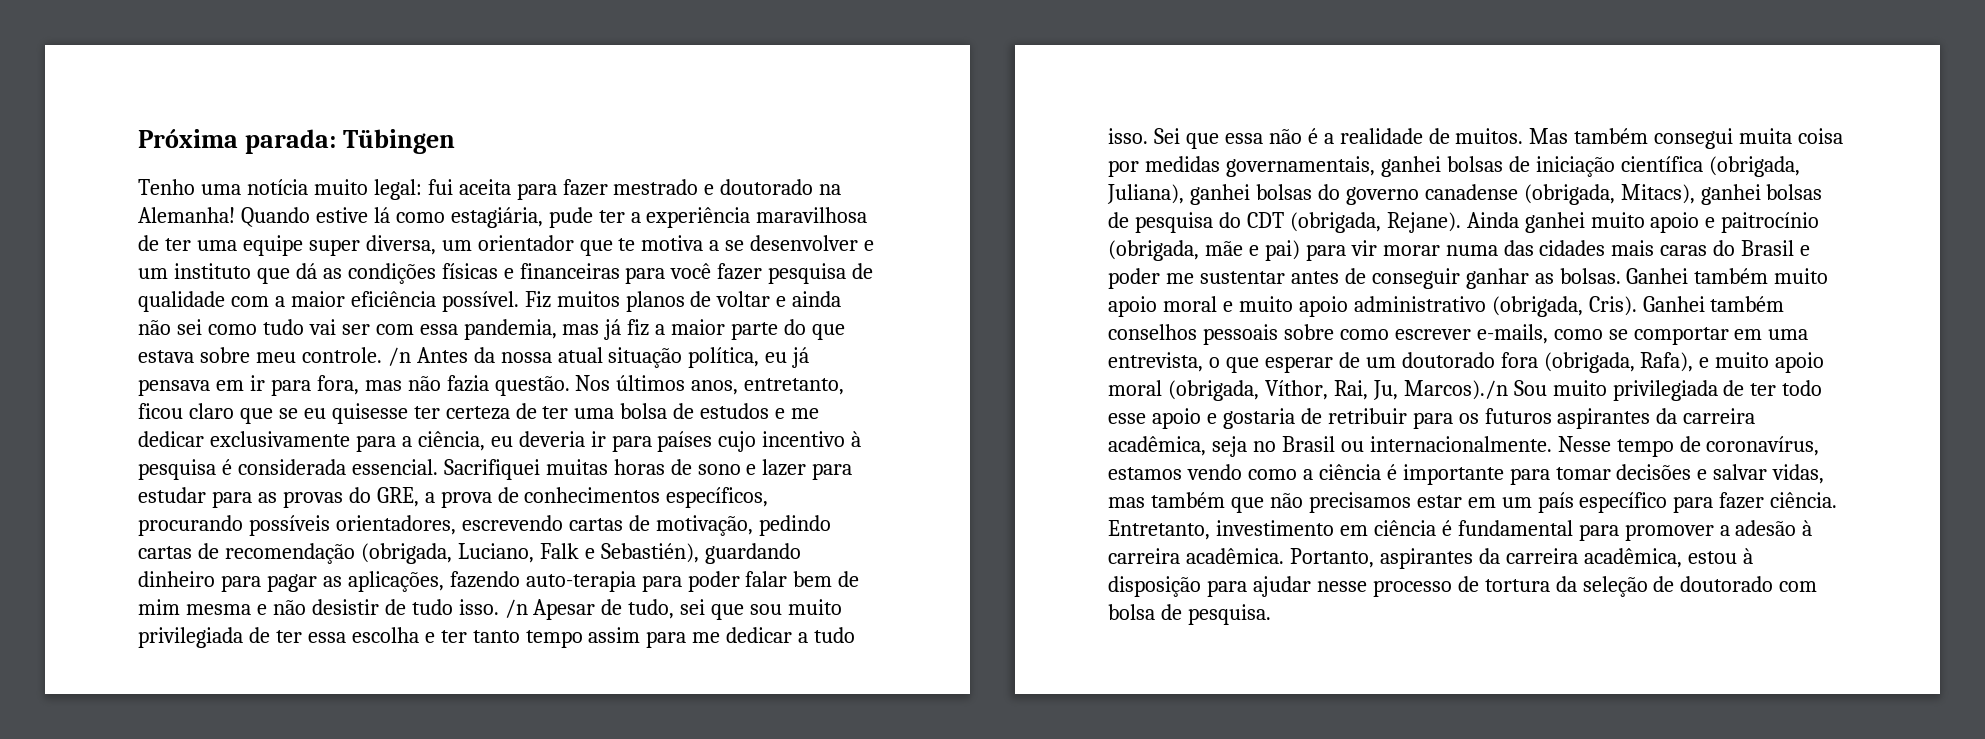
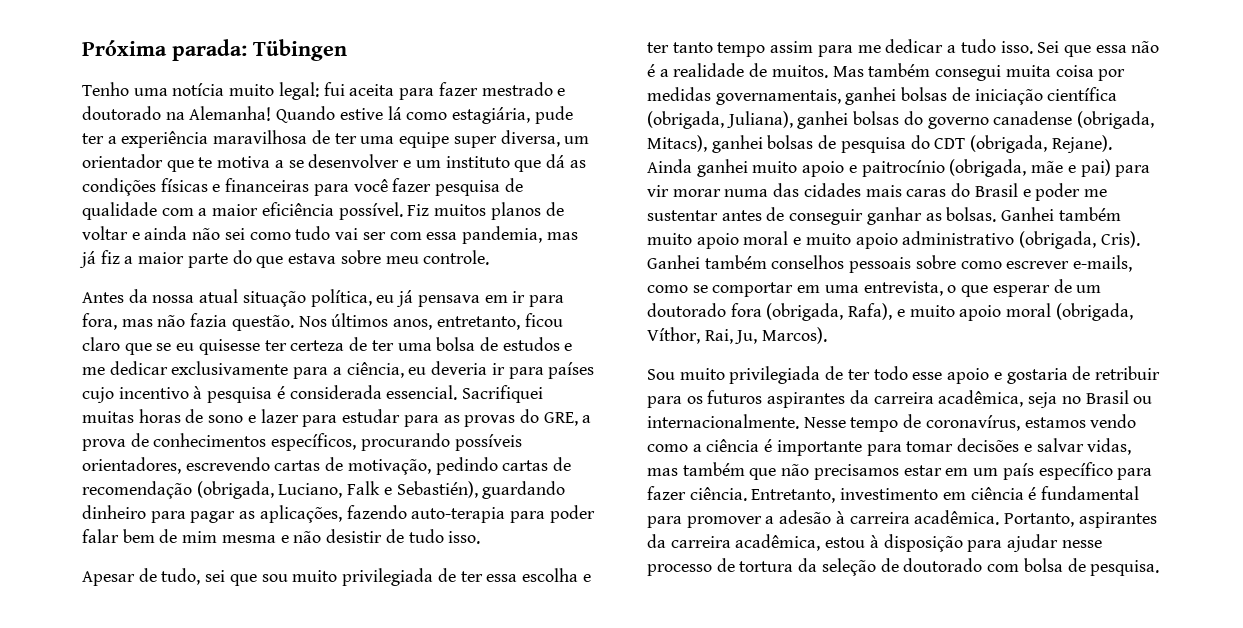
- Fiz muitos planos de voltar e ainda não sei como tudo vai ser com essa pandemia, mas já fiz a maior parte do que estava sobre meu controle. /n Antes da nossa atual situação política, eu já pensava em ir para fora, mas não fazia questão.
+ Fiz muitos planos de voltar e ainda não sei como tudo vai ser com essa pandemia, mas já fiz a maior parte do que estava sobre meu controle.
+ Antes da nossa atual situação política, eu já pensava em ir para fora, mas não fazia questão.
- Sacrifiquei muitas horas de sono e lazer para estudar para as provas do GRE, a prova de conhecimentos específicos, procurando possíveis orientadores, escrevendo cartas de motivação, pedindo cartas de recomendação (obrigada, Luciano, Falk e Sebastién), guardando dinheiro para pagar as aplicações, fazendo auto-terapia para poder falar bem de mim mesma e não desistir de tudo isso. /n Apesar de tudo, sei que sou muito privilegiada de ter essa escolha e ter tanto tempo assim para me dedicar a tudo isso.
+ Sacrifiquei muitas horas de sono e lazer para estudar para as provas do GRE, a prova de conhecimentos específicos, procurando possíveis orientadores, escrevendo cartas de motivação, pedindo cartas de recomendação (obrigada, Luciano, Falk e Sebastién), guardando dinheiro para pagar as aplicações, fazendo auto-terapia para poder falar bem de mim mesma e não desistir de tudo isso.
+ Apesar de tudo, sei que sou muito privilegiada de ter essa escolha e ter tanto tempo assim para me dedicar a tudo isso.
- Ganhei também conselhos pessoais sobre como escrever e-mails, como se comportar em uma entrevista, o que esperar de um doutorado fora (obrigada, Rafa), e muito apoio moral (obrigada, Víthor, Rai, Ju, Marcos)./n Sou muito privilegiada de ter todo esse apoio e gostaria de retribuir para os futuros aspirantes da carreira acadêmica, seja no Brasil ou internacionalmente.
+ Ganhei também conselhos pessoais sobre como escrever e-mails, como se comportar em uma entrevista, o que esperar de um doutorado fora (obrigada, Rafa), e muito apoio moral (obrigada, Víthor, Rai, Ju, Marcos).
+ Sou muito privilegiada de ter todo esse apoio e gostaria de retribuir para os futuros aspirantes da carreira acadêmica, seja no Brasil ou internacionalmente.

